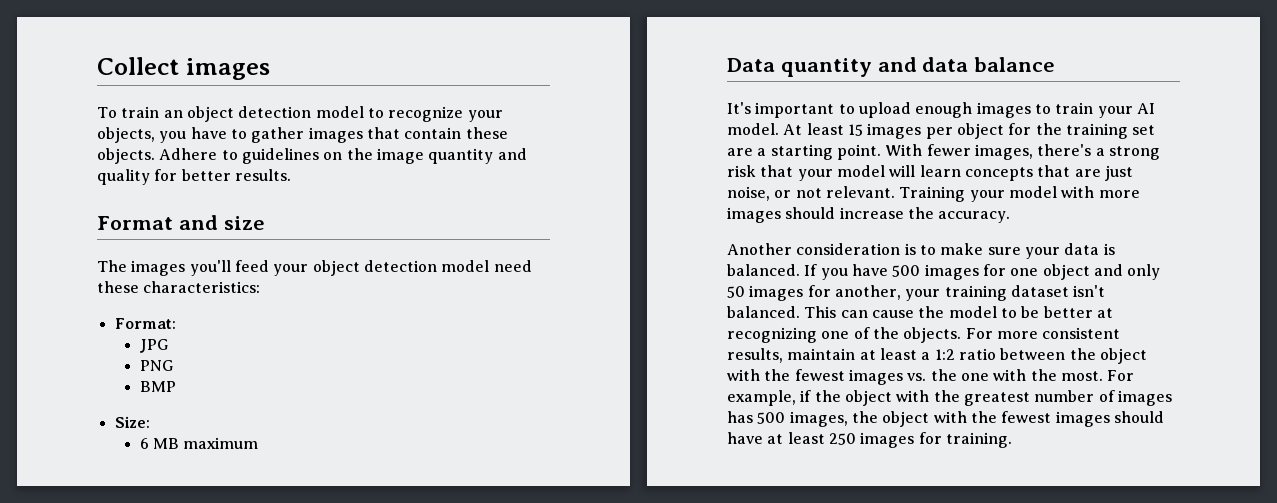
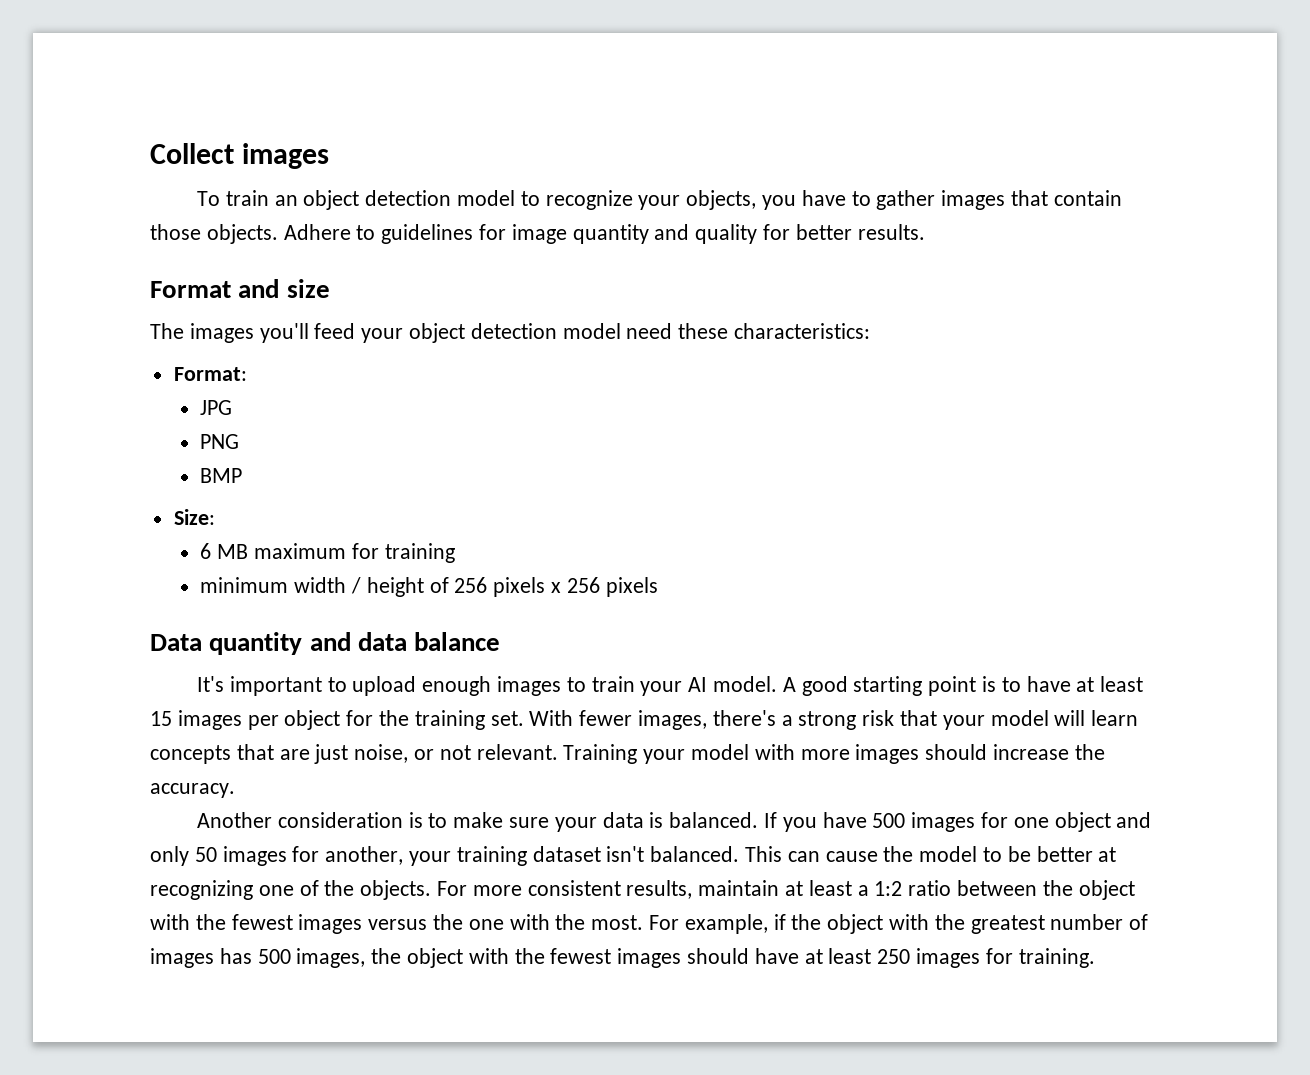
- To train an object detection model to recognize your objects, you have to gather images that contain these objects.
+ To train an object detection model to recognize your objects, you have to gather images that contain those objects.
- Adhere to guidelines on the image quantity and quality for better results.
+ Adhere to guidelines for image quantity and quality for better results.
- 6 MB maximum
+ 6 MB maximum for training
+ minimum width / height of 256 pixels x 256 pixels
- At least 15 images per object for the training set are a starting point.
+ A good starting point is to have at least 15 images per object for the training set.
- For more consistent results, maintain at least a 1:2 ratio between the object with the fewest images vs. the one with the most.
+ For more consistent results, maintain at least a 1:2 ratio between the object with the fewest images versus the one with the most.

